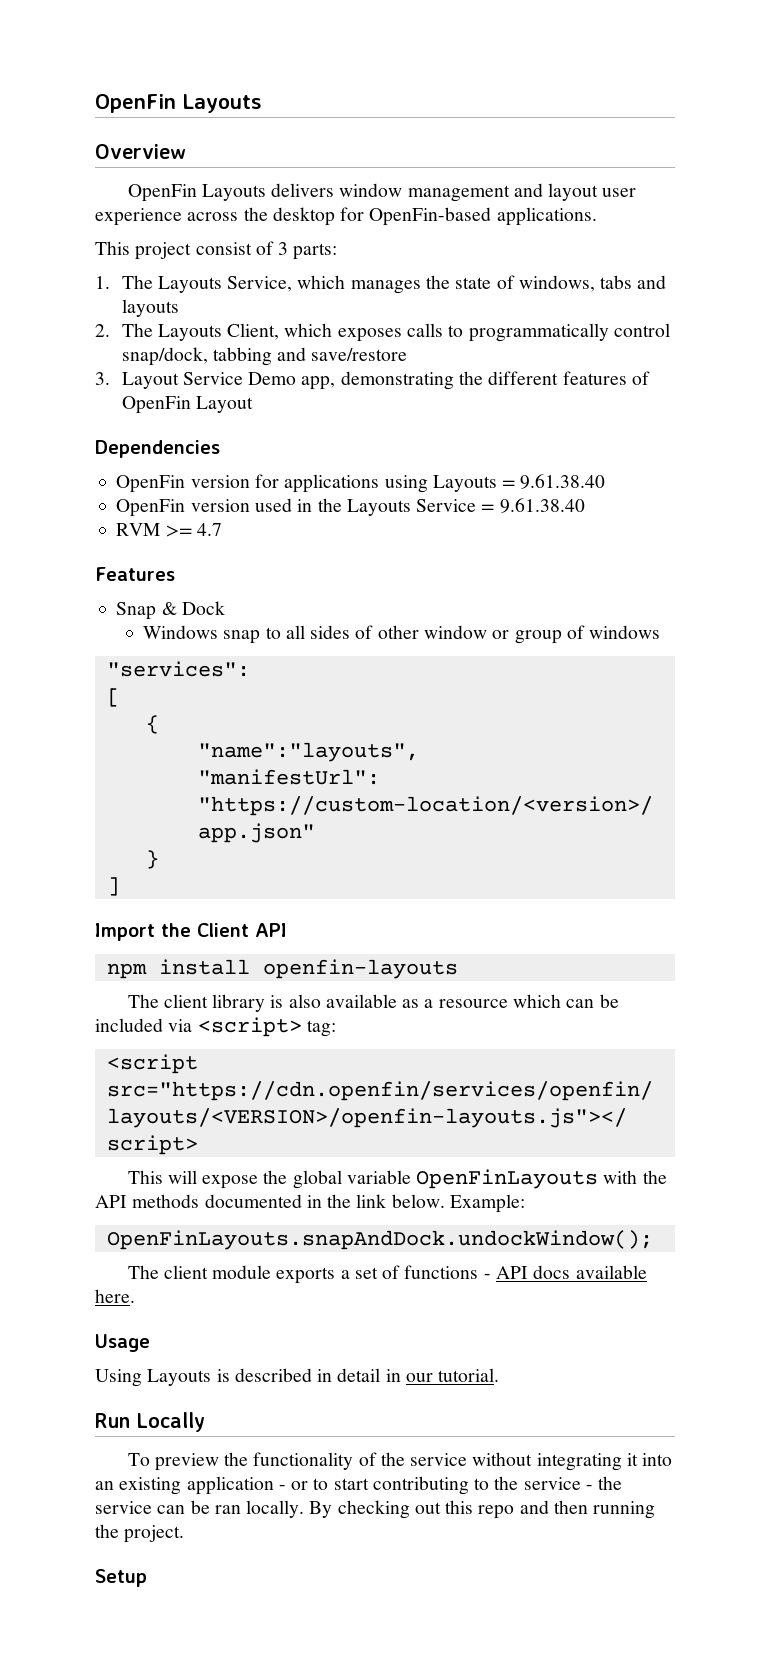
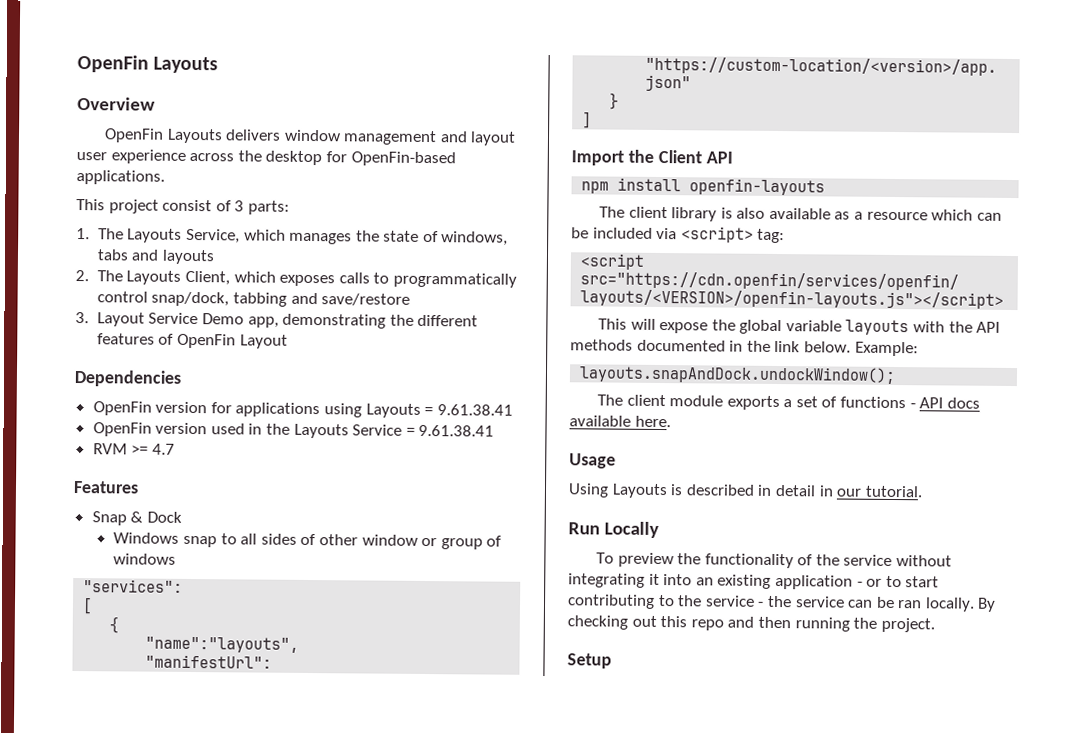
- OpenFin version for applications using Layouts = 9.61.38.40
+ OpenFin version for applications using Layouts = 9.61.38.41
- OpenFin version used in the Layouts Service = 9.61.38.40
+ OpenFin version used in the Layouts Service = 9.61.38.41
- This will expose the global variable OpenFinLayouts with the API methods documented in the link below.
+ This will expose the global variable layouts with the API methods documented in the link below.
- OpenFinLayouts.snapAndDock.undockWindow();
+ layouts.snapAndDock.undockWindow();

